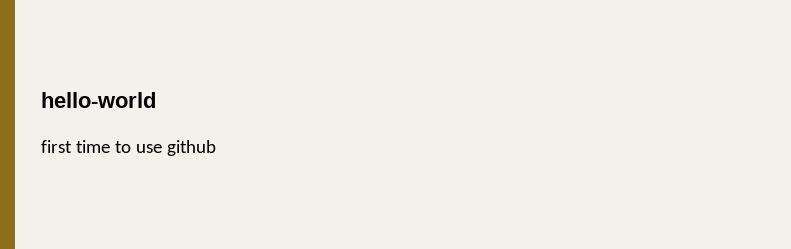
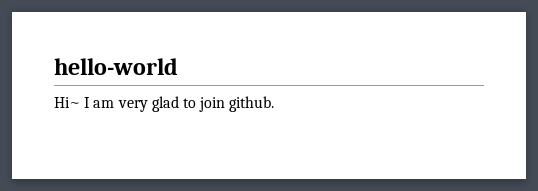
- first time to use github
+ Hi~ I am very glad to join github.

